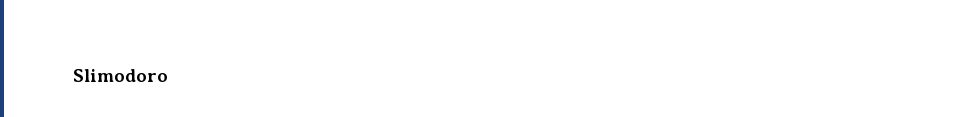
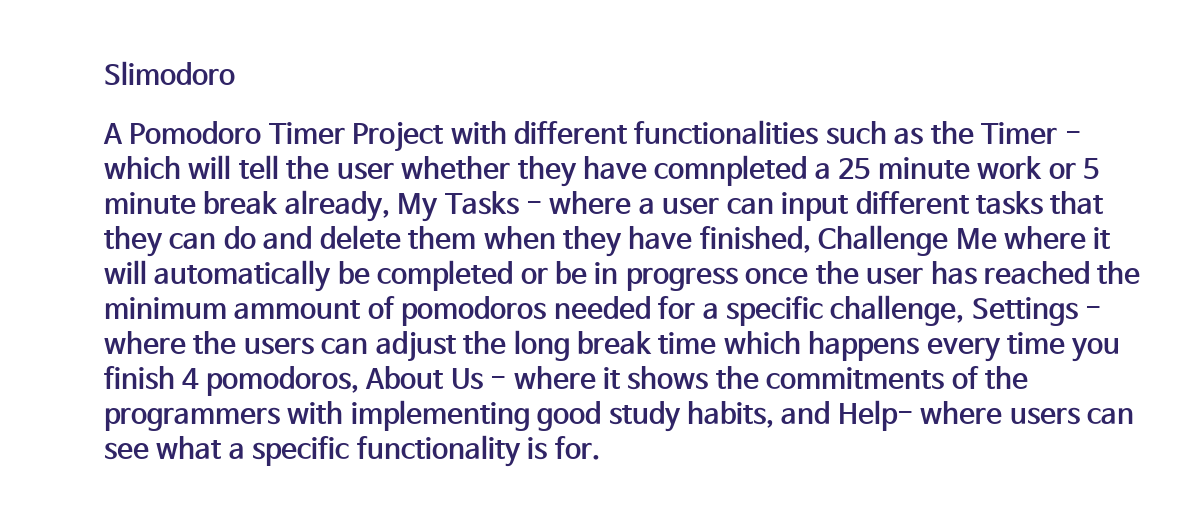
+ A Pomodoro Timer Project with different functionalities such as the Timer - which will tell the user whether they have comnpleted a 25 minute work or 5 minute break already, My Tasks - where a user can input different tasks that they can do and delete them when they have finished, Challenge Me where it will automatically be completed or be in progress once the user has reached the minimum ammount of pomodoros needed for a specific challenge, Settings - where the users can adjust the long break time which happens every time you finish 4 pomodoros, About Us - where it shows the commitments of the programmers with implementing good study habits, and Help- where users can see what a specific functionality is for.

